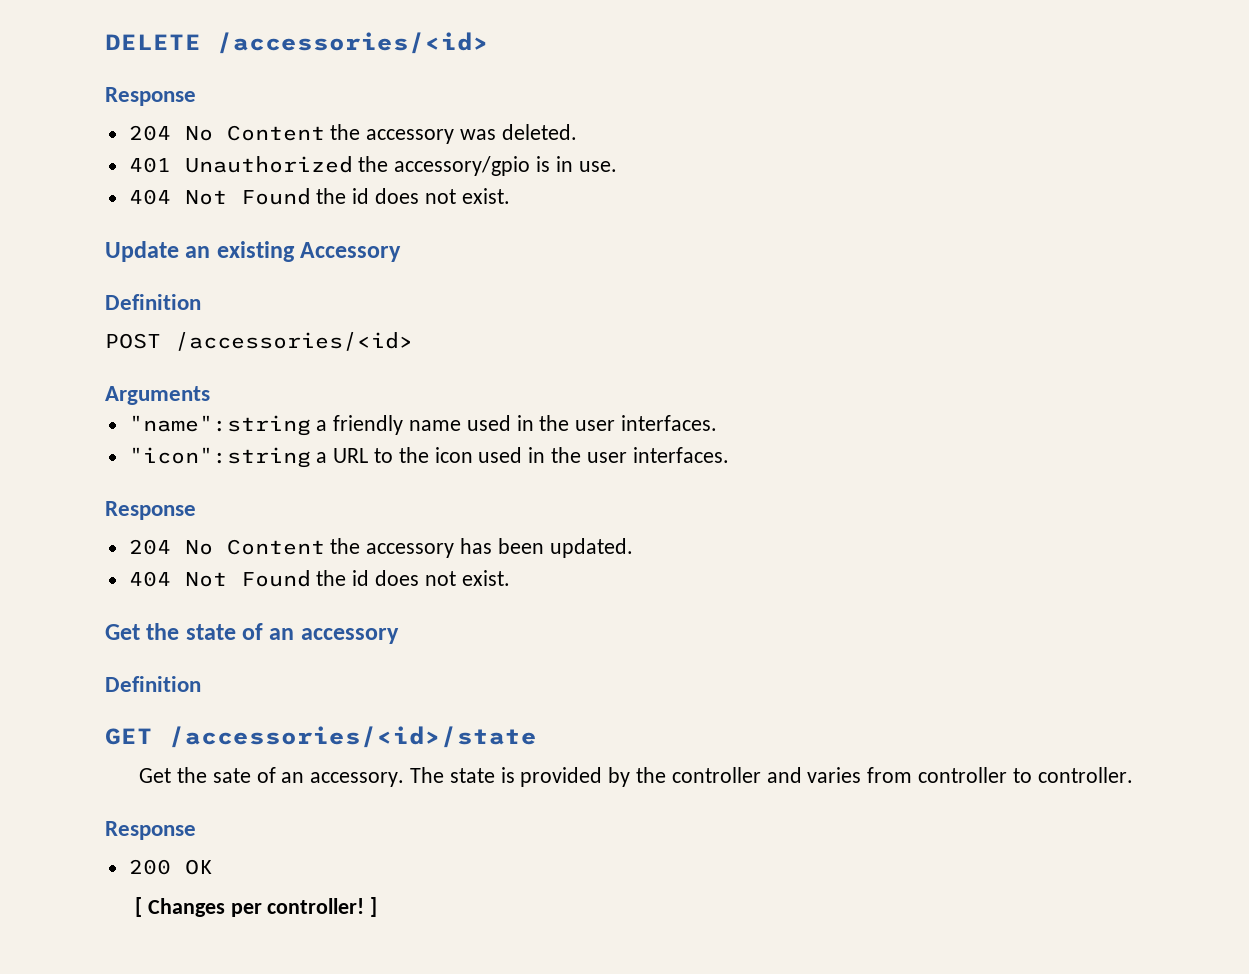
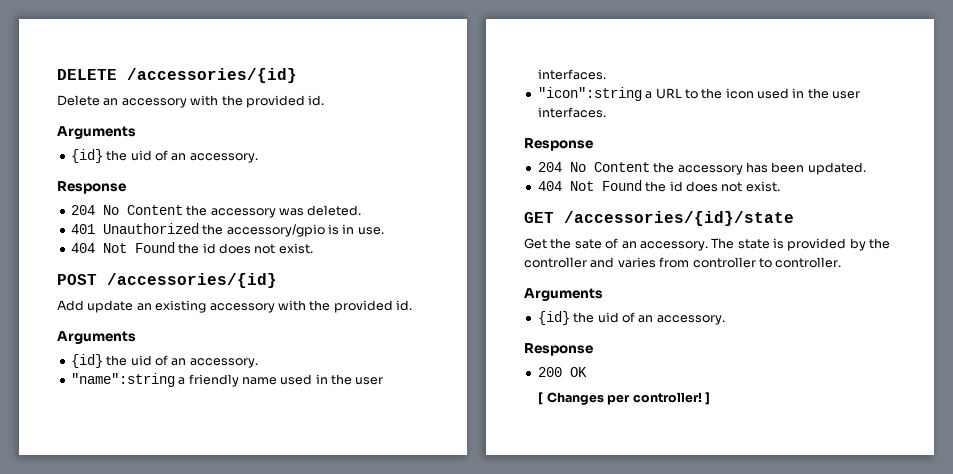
- DELETE /accessories/<id>
+ DELETE /accessories/{id}
+ Delete an accessory with the provided id.
+ Arguments
+ {id} the uid of an accessory.
- Update an existing Accessory
- Definition
- POST /accessories/<id>
+ POST /accessories/{id}
+ Add update an existing accessory with the provided id.
  Arguments
+ {id} the uid of an accessory.
- Get the state of an accessory
- Definition
- GET /accessories/<id>/state
+ GET /accessories/{id}/state
  The state is provided by the controller and varies from controller to controller.
+ Arguments
+ {id} the uid of an accessory.

